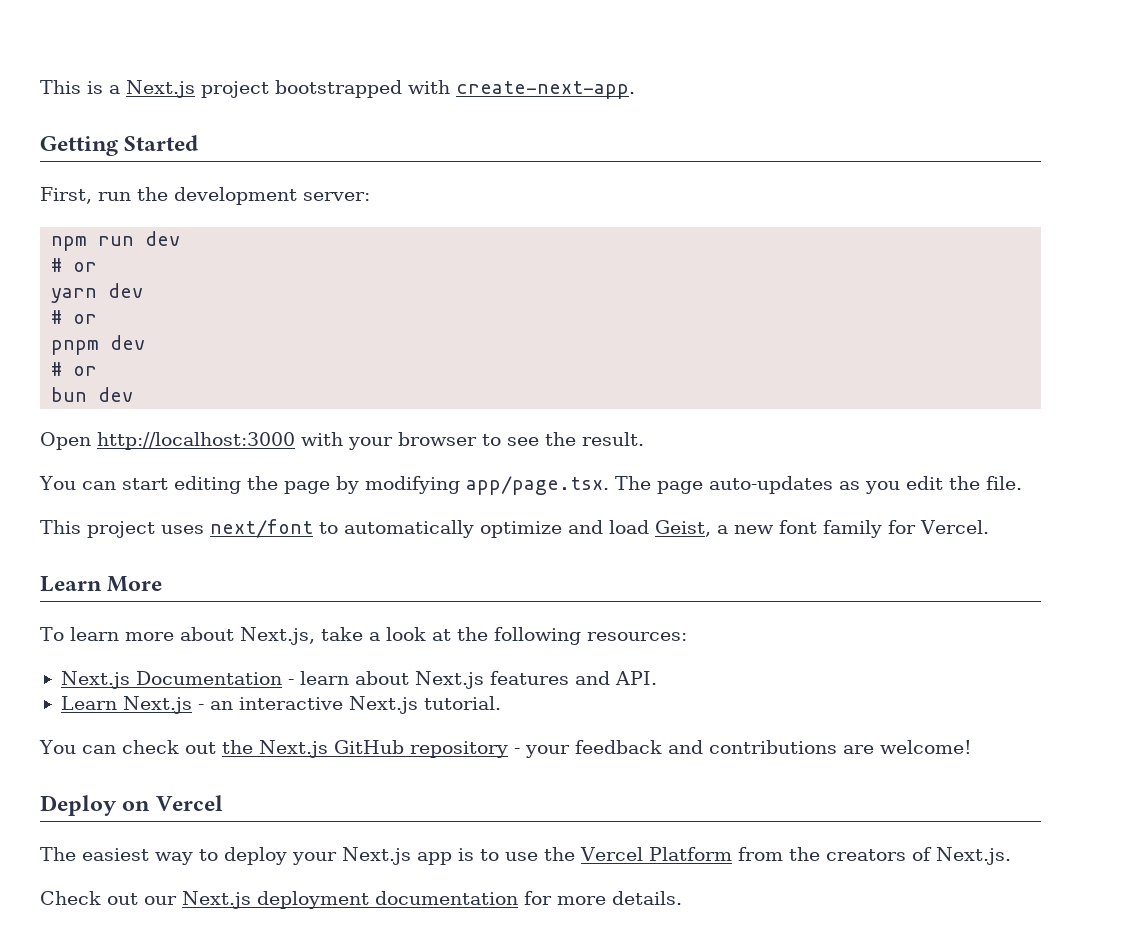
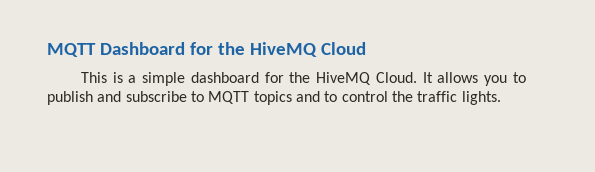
- This is a Next.js project bootstrapped with create-next-app.
- Getting Started
- First, run the development server:
- npm run dev
- # or
- yarn dev
- # or
- pnpm dev
- # or
- bun dev
- Open http://localhost:3000 with your browser to see the result.
- You can start editing the page by modifying app/page.tsx. The page auto-updates as you edit the file.
- This project uses next/font to automatically optimize and load Geist, a new font family for Vercel.
- Learn More
- To learn more about Next.js, take a look at the following resources:
- Next.js Documentation - learn about Next.js features and API.
- Learn Next.js - an interactive Next.js tutorial.
- You can check out the Next.js GitHub repository - your feedback and contributions are welcome!
- Deploy on Vercel
- The easiest way to deploy your Next.js app is to use the Vercel Platform from the creators of Next.js.
- Check out our Next.js deployment documentation for more details.
+ MQTT Dashboard for the HiveMQ Cloud
+ This is a simple dashboard for the HiveMQ Cloud. It allows you to publish and subscribe to MQTT topics and to control the traffic lights.

